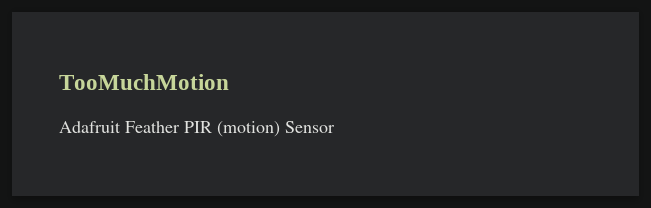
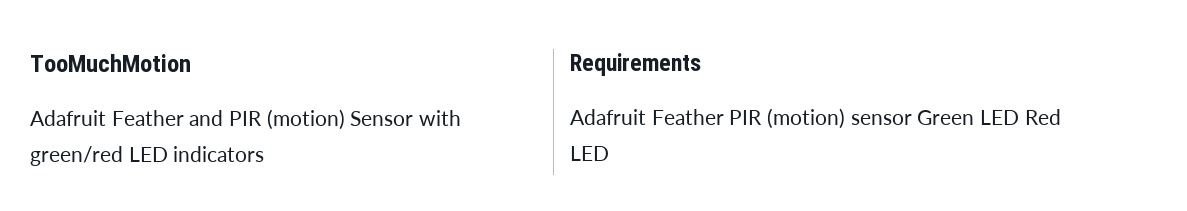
+ Adafruit Feather and PIR (motion) Sensor with green/red LED indicators
+ Requirements
- Adafruit Feather PIR (motion) Sensor
+ Adafruit Feather PIR (motion) sensor Green LED Red LED

